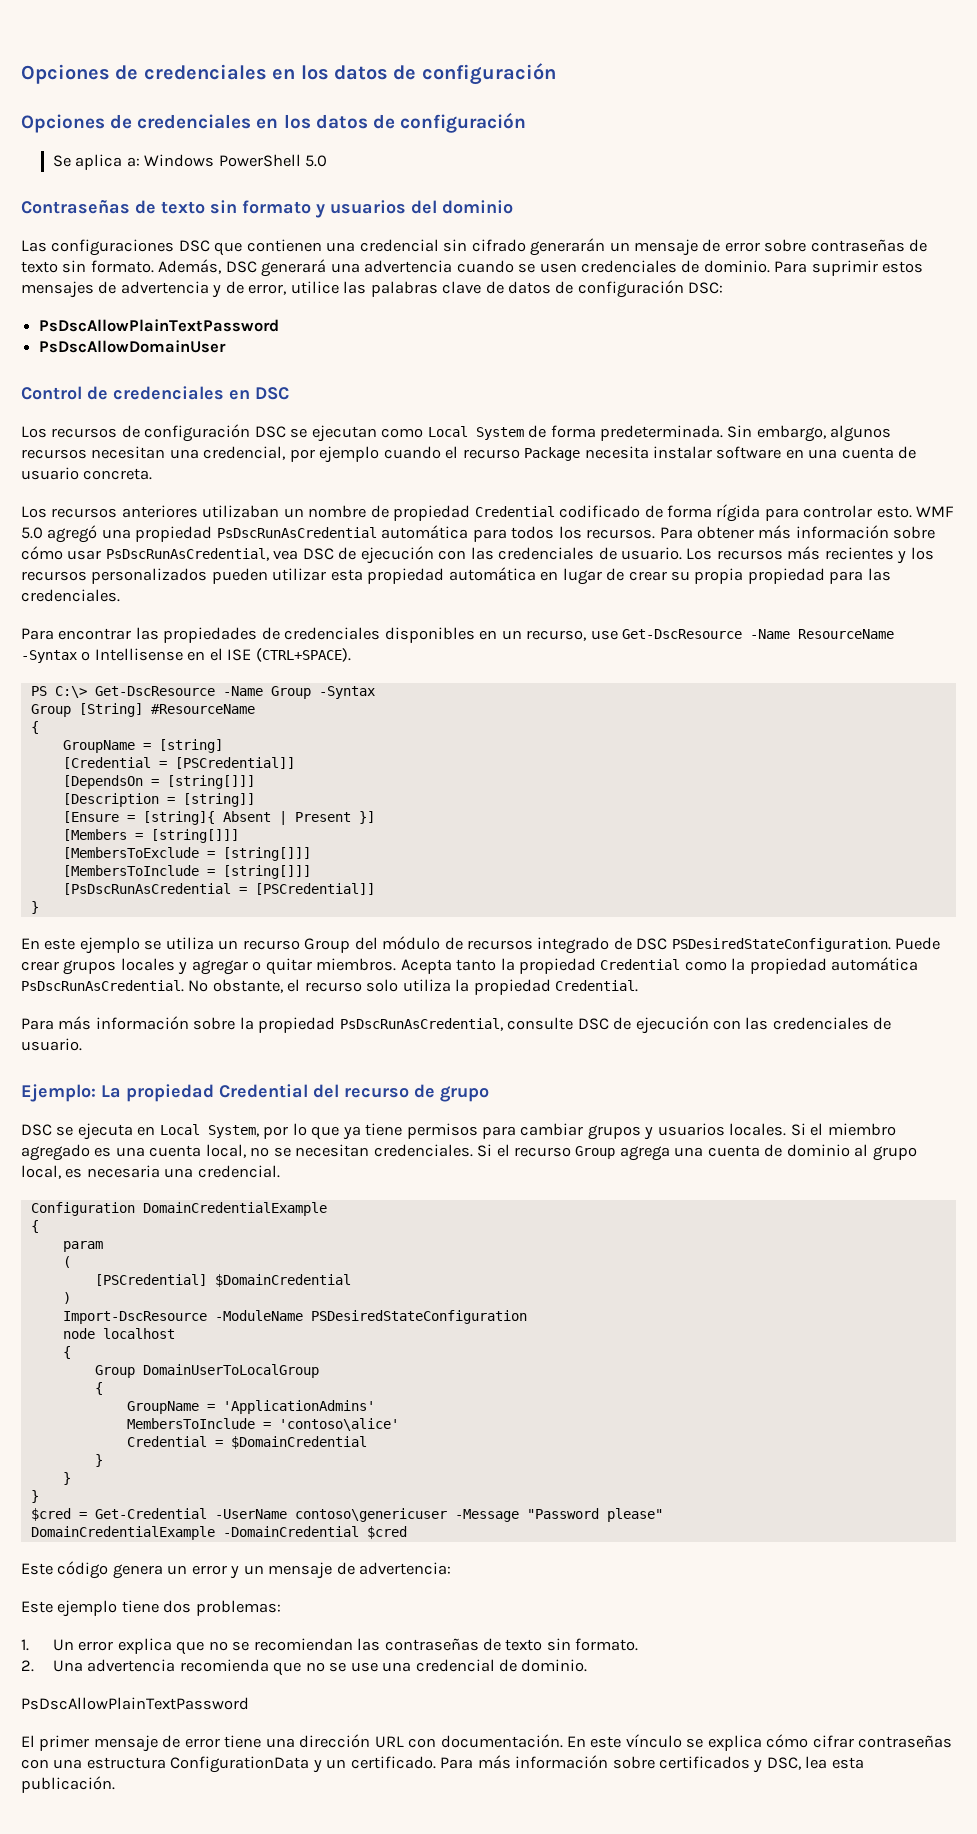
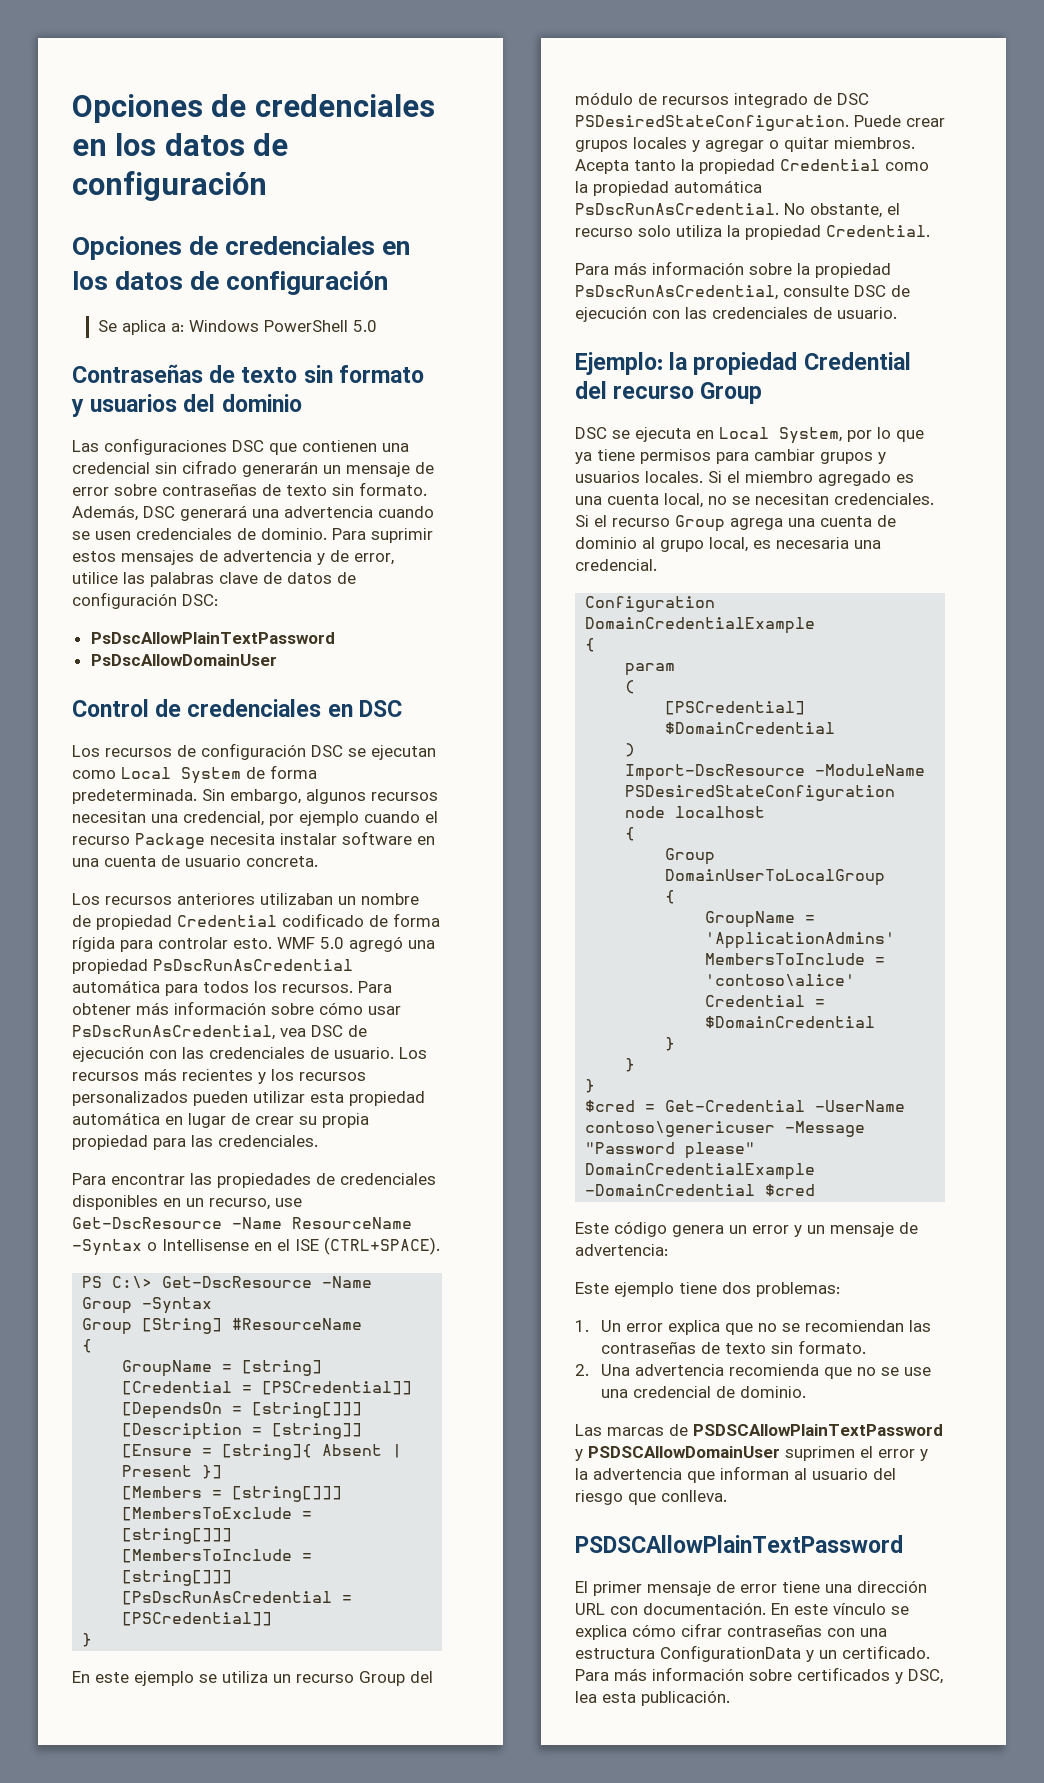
- Ejemplo: La propiedad Credential del recurso de grupo
+ Ejemplo: la propiedad Credential del recurso Group
  2. Una advertencia recomienda que no se use una credencial de dominio.
- PsDscAllowPlainTextPassword
+ Las marcas de PSDSCAllowPlainTextPassword y PSDSCAllowDomainUser suprimen el error y la advertencia que informan al usuario del riesgo que conlleva.
+ PSDSCAllowPlainTextPassword

